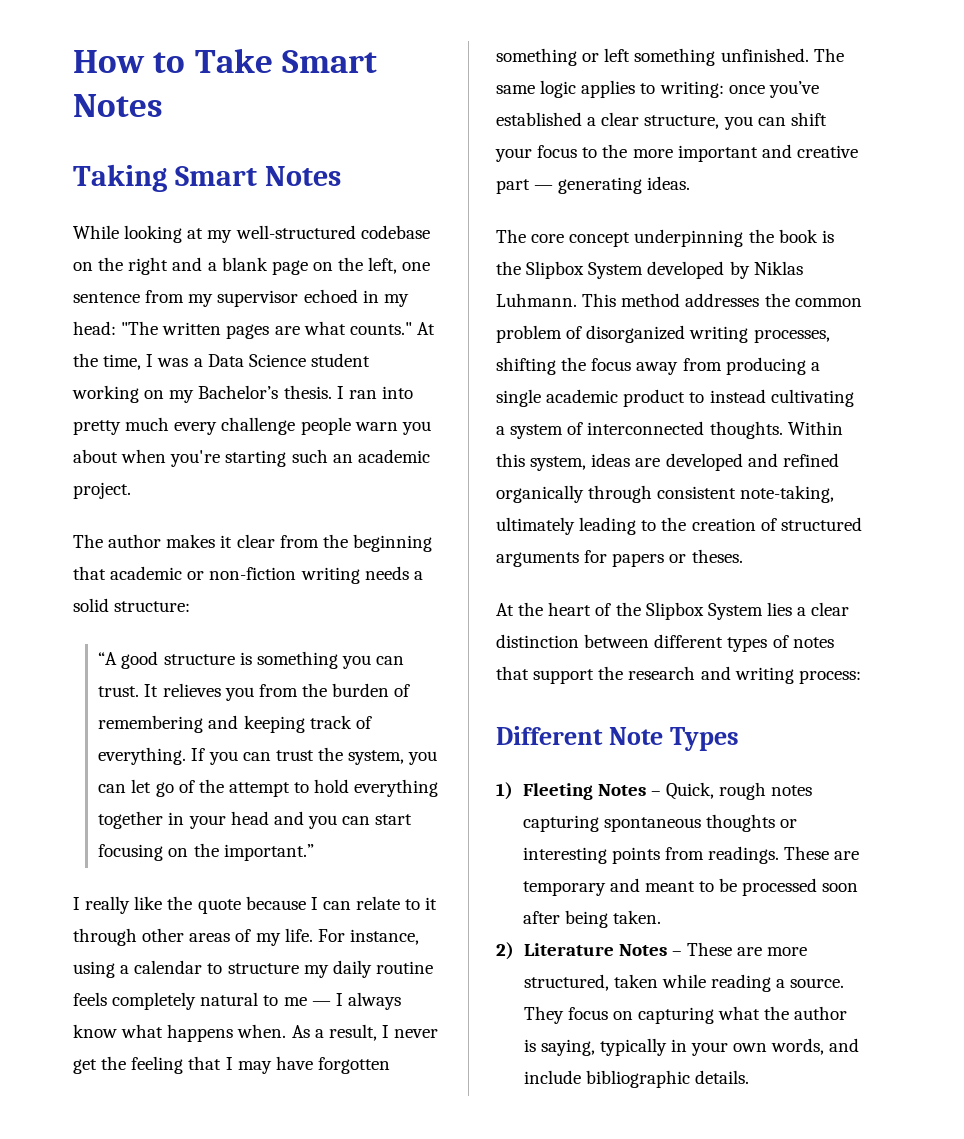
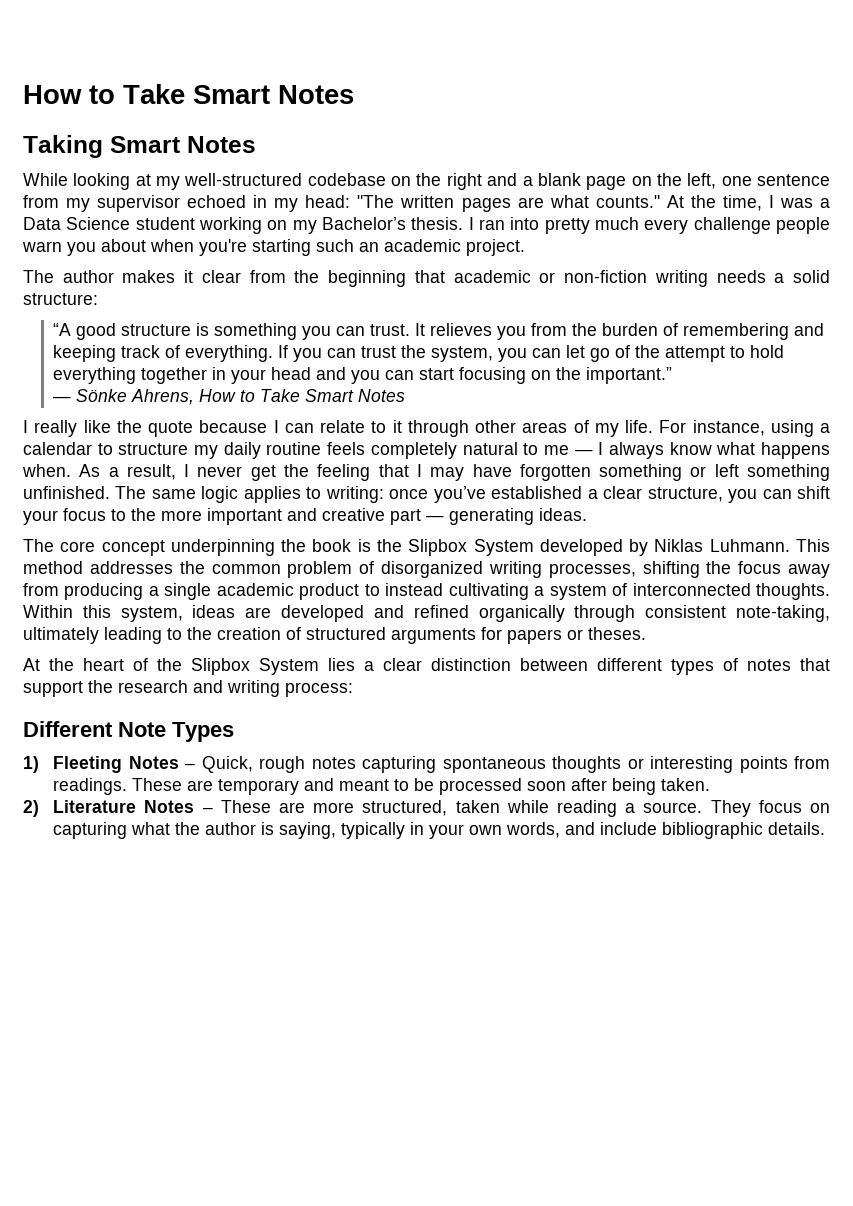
+ — Sönke Ahrens, How to Take Smart Notes

